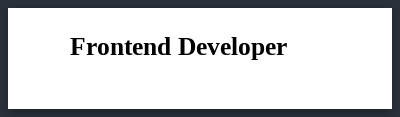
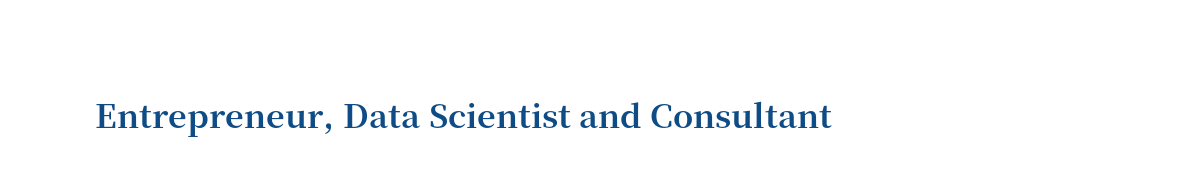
- Frontend Developer
+ Entrepreneur, Data Scientist and Consultant

